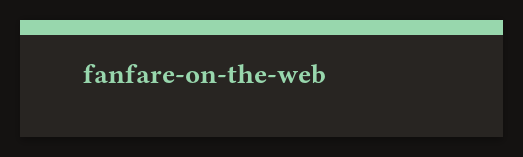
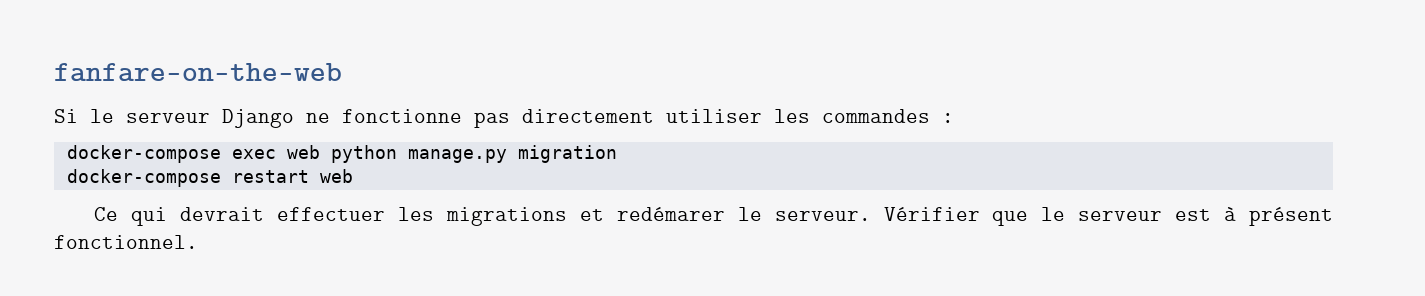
+ Si le serveur Django ne fonctionne pas directement utiliser les commandes :
+ docker-compose exec web python manage.py migration
+ docker-compose restart web
+ Ce qui devrait effectuer les migrations et redémarer le serveur. Vérifier que le serveur est à présent fonctionnel.

